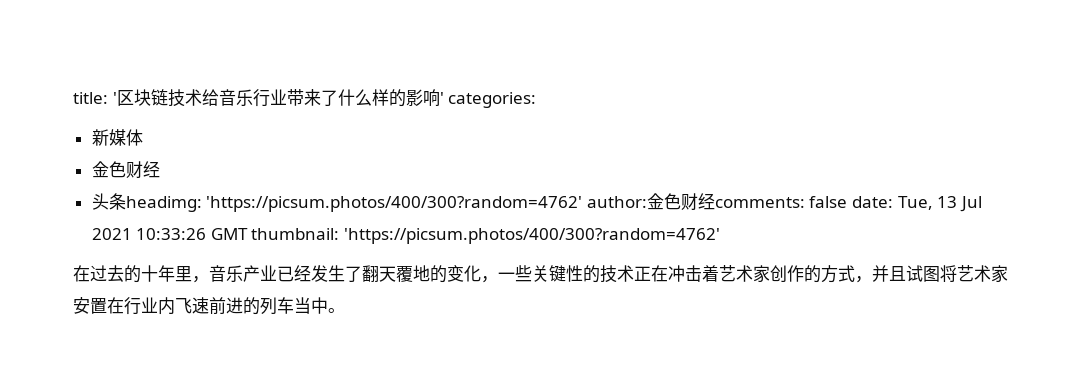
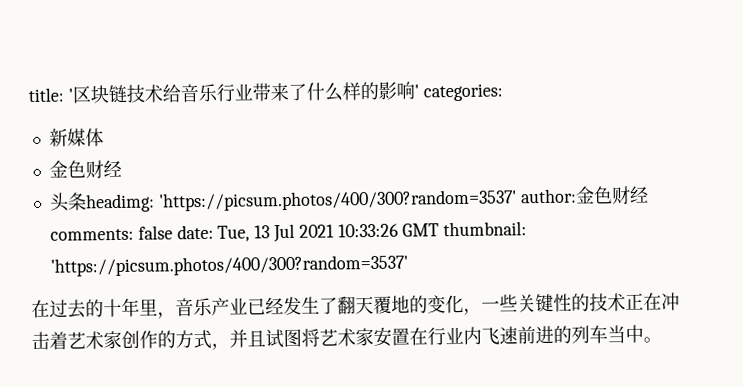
- 头条headimg: 'https://picsum.photos/400/300?random=4762' author:金色财经comments: false date: Tue, 13 Jul 2021 10:33:26 GMT thumbnail: 'https://picsum.photos/400/300?random=4762'
+ 头条headimg: 'https://picsum.photos/400/300?random=3537' author:金色财经comments: false date: Tue, 13 Jul 2021 10:33:26 GMT thumbnail: 'https://picsum.photos/400/300?random=3537'

